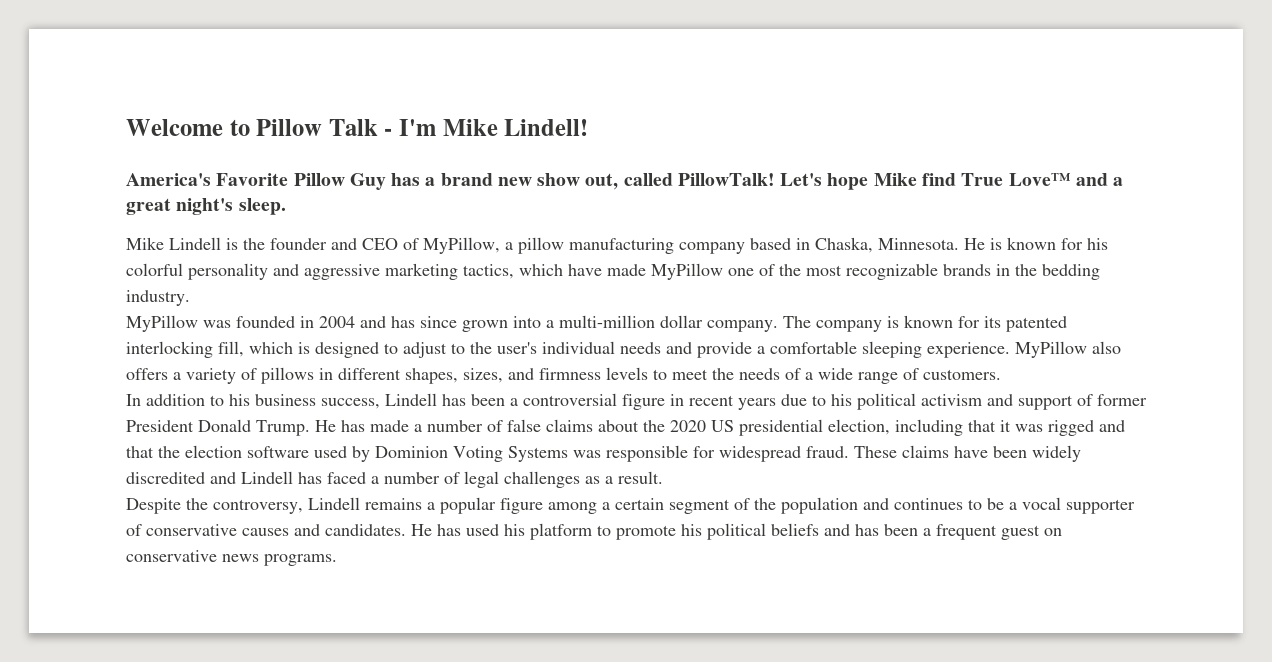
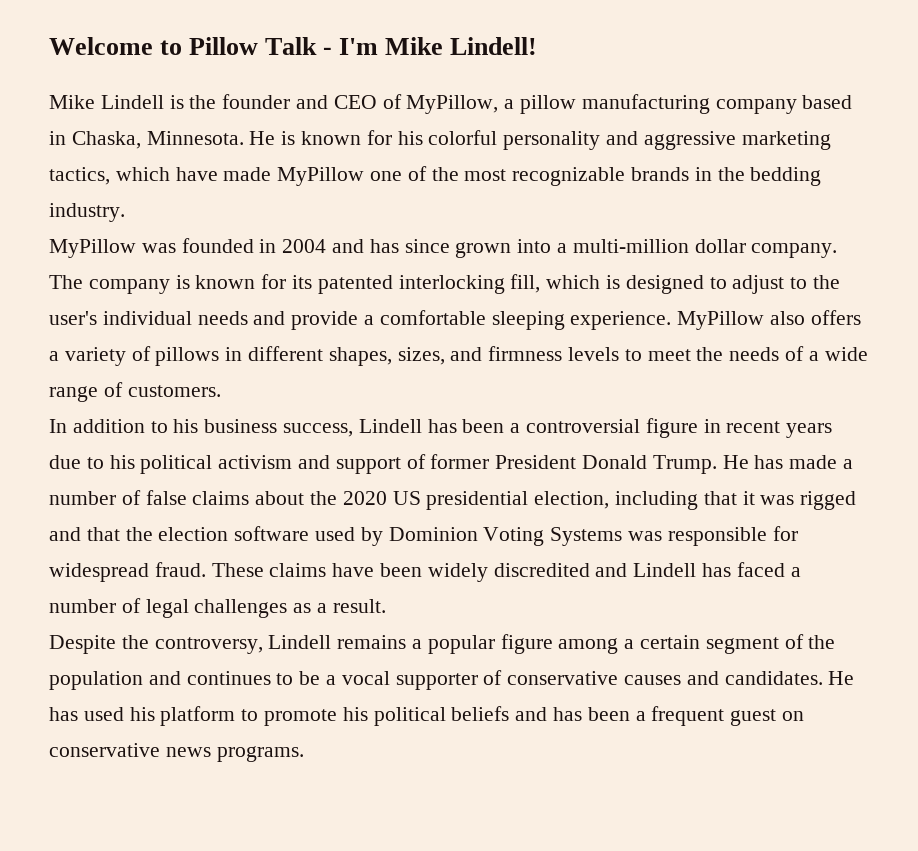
- America's Favorite Pillow Guy has a brand new show out, called PillowTalk! Let's hope Mike find True Love™ and a great night's sleep.

